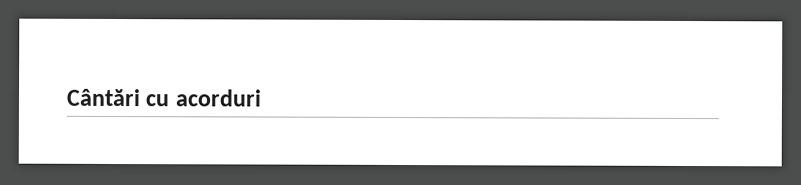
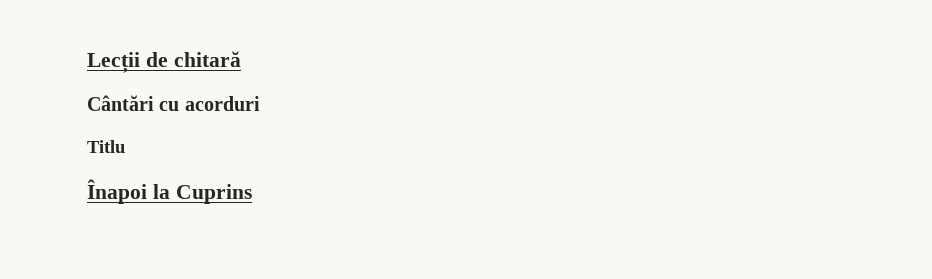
+ Lecții de chitară
+ Titlu
+ Înapoi la Cuprins

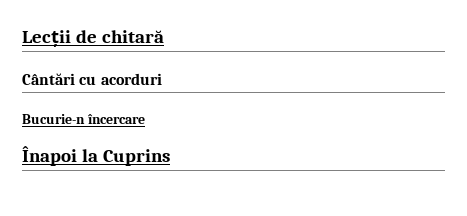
- Titlu
+ Bucurie-n încercare

